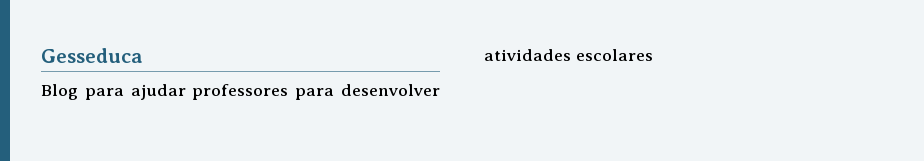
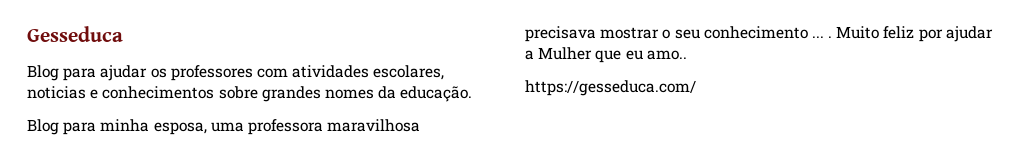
- Blog para ajudar professores para desenvolver atividades escolares
+ Blog para ajudar os professores com atividades escolares, noticias e conhecimentos sobre grandes nomes da educação.
+ Blog para minha esposa, uma professora maravilhosa precisava mostrar o seu conhecimento ... . Muito feliz por ajudar a Mulher que eu amo..
+ https://gesseduca.com/

